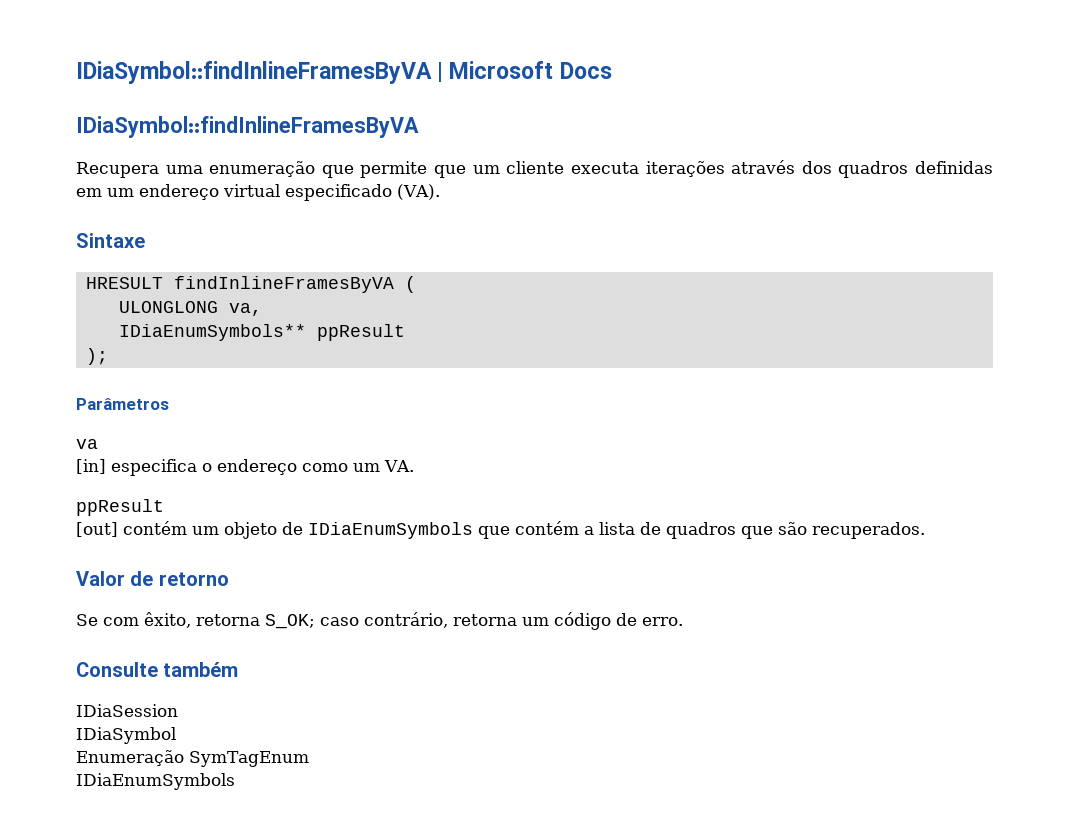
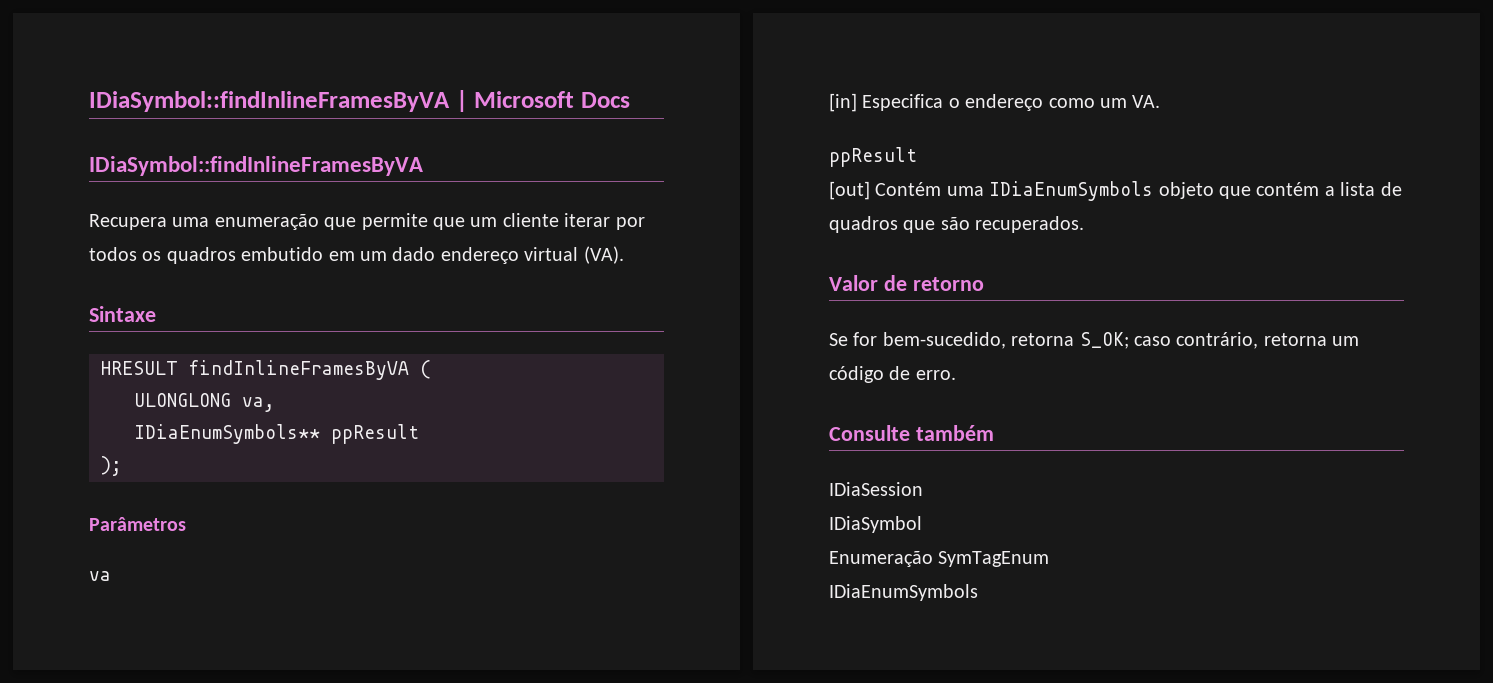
- Recupera uma enumeração que permite que um cliente executa iterações através dos quadros definidas em um endereço virtual especificado (VA).
+ Recupera uma enumeração que permite que um cliente iterar por todos os quadros embutido em um dado endereço virtual (VA).
- [in] especifica o endereço como um VA.
+ [in] Especifica o endereço como um VA.
- [out] contém um objeto de IDiaEnumSymbols que contém a lista de quadros que são recuperados.
+ [out] Contém uma IDiaEnumSymbols objeto que contém a lista de quadros que são recuperados.
- Se com êxito, retorna S_OK; caso contrário, retorna um código de erro.
+ Se for bem-sucedido, retorna S_OK; caso contrário, retorna um código de erro.

